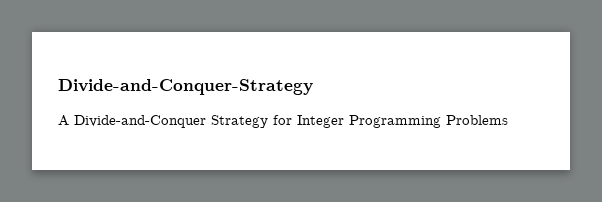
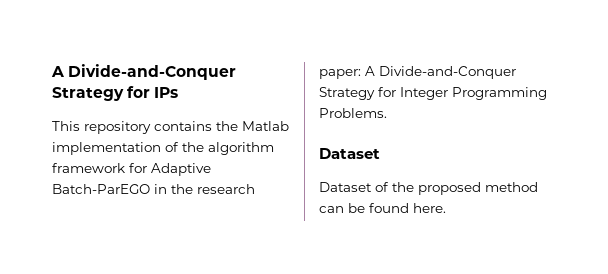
- Divide-and-Conquer-Strategy
- A Divide-and-Conquer Strategy for Integer Programming Problems
+ A Divide-and-Conquer Strategy for IPs
+ This repository contains the Matlab implementation of the algorithm framework for Adaptive Batch-ParEGO in the research paper: A Divide-and-Conquer Strategy for Integer Programming Problems.
+ Dataset
+ Dataset of the proposed method can be found here.

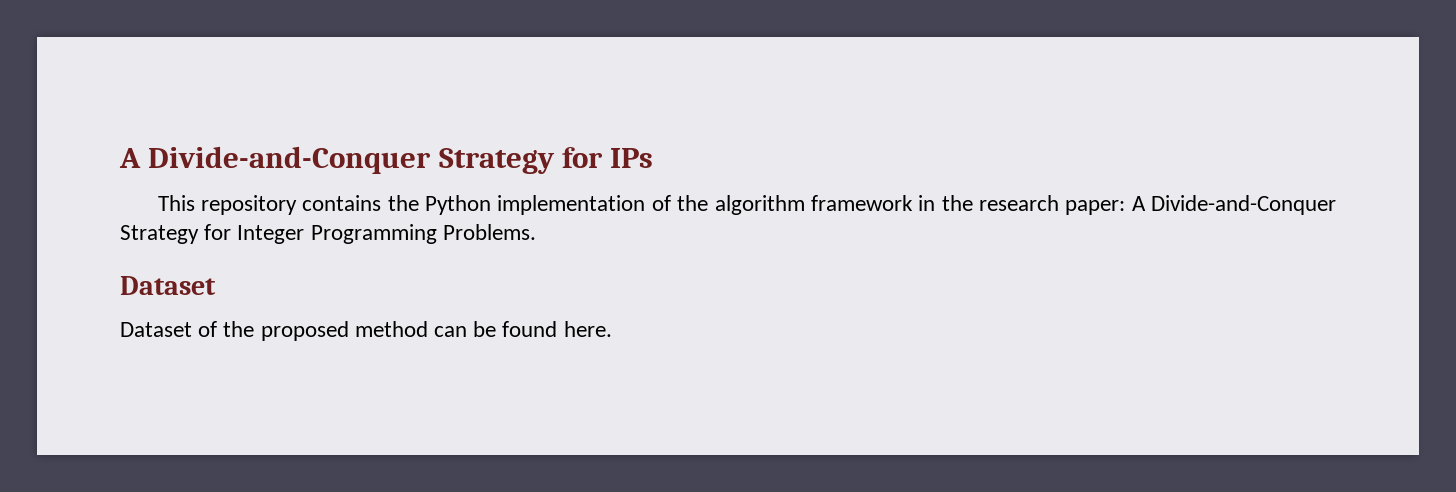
- This repository contains the Matlab implementation of the algorithm framework for Adaptive Batch-ParEGO in the research paper: A Divide-and-Conquer Strategy for Integer Programming Problems.
+ This repository contains the Python implementation of the algorithm framework in the research paper: A Divide-and-Conquer Strategy for Integer Programming Problems.

